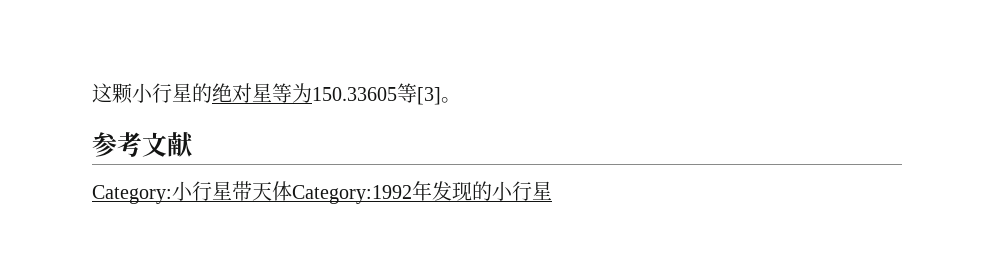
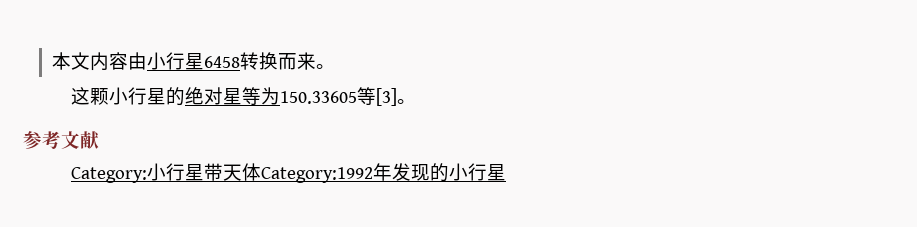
+ 本文内容由小行星6458转换而来。

